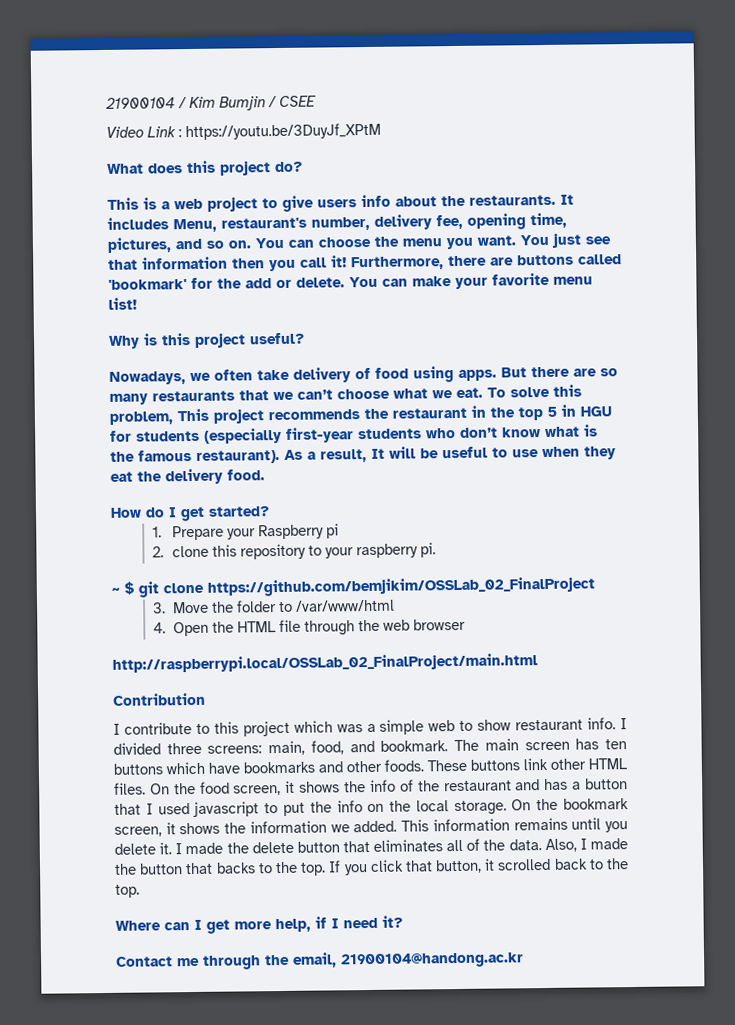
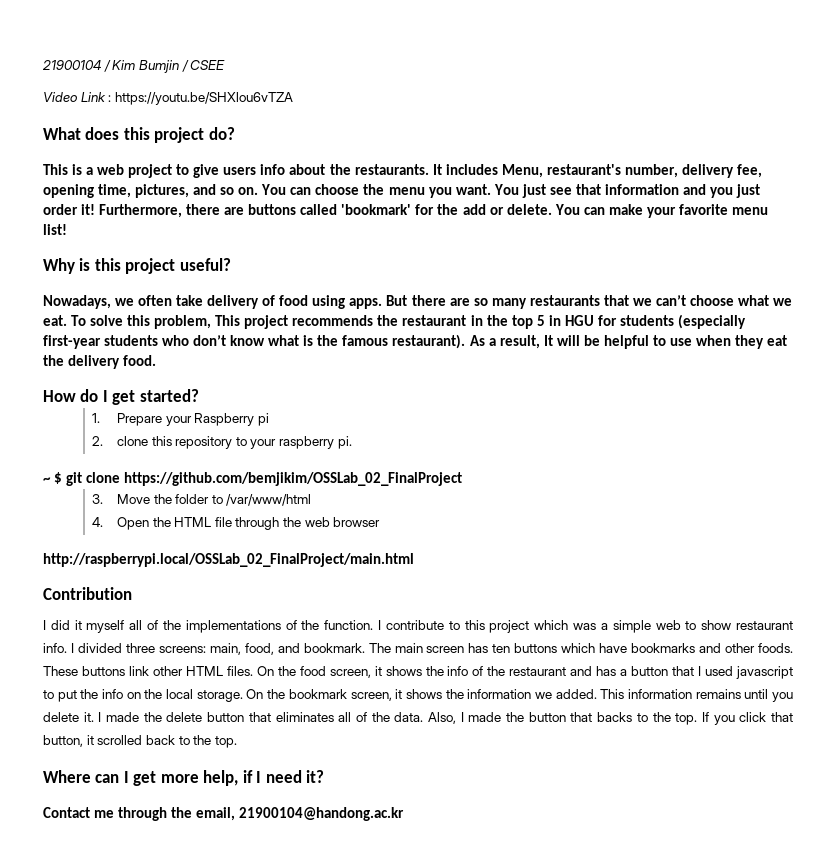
- Video Link : https://youtu.be/3DuyJf_XPtM
+ Video Link : https://youtu.be/SHXlou6vTZA
- You just see that information then you call it!
+ You just see that information and you just order it!
- As a result, It will be useful to use when they eat the delivery food.
+ As a result, It will be helpful to use when they eat the delivery food.
- I contribute to this project which was a simple web to show restaurant info.
+ I did it myself all of the implementations of the function. I contribute to this project which was a simple web to show restaurant info.

